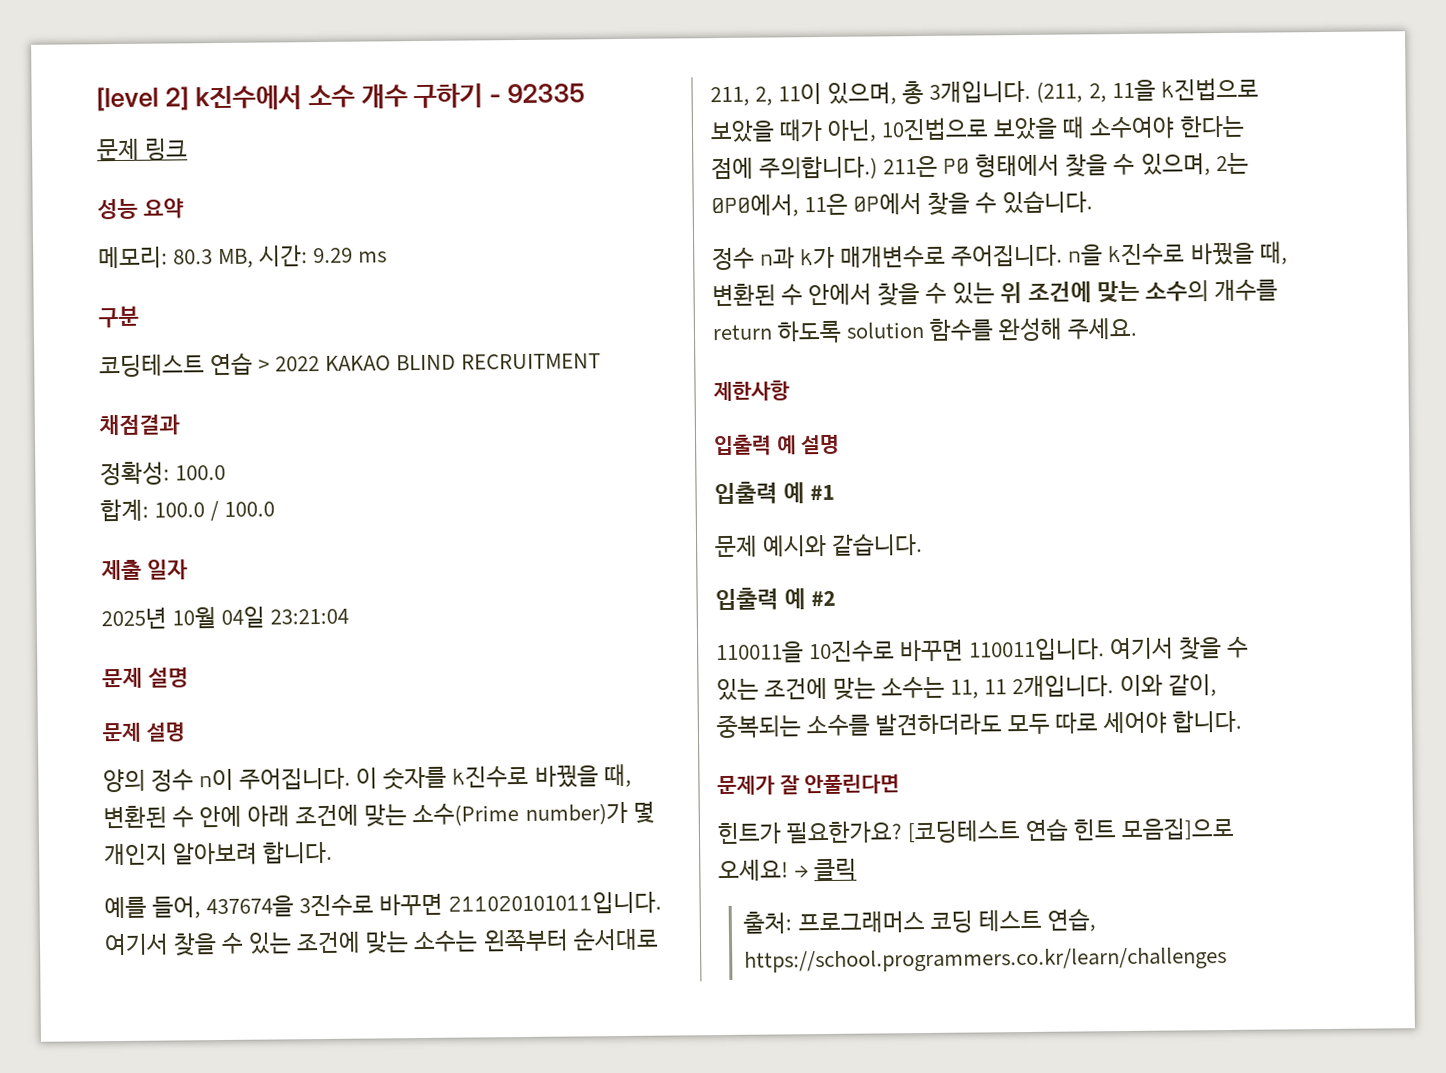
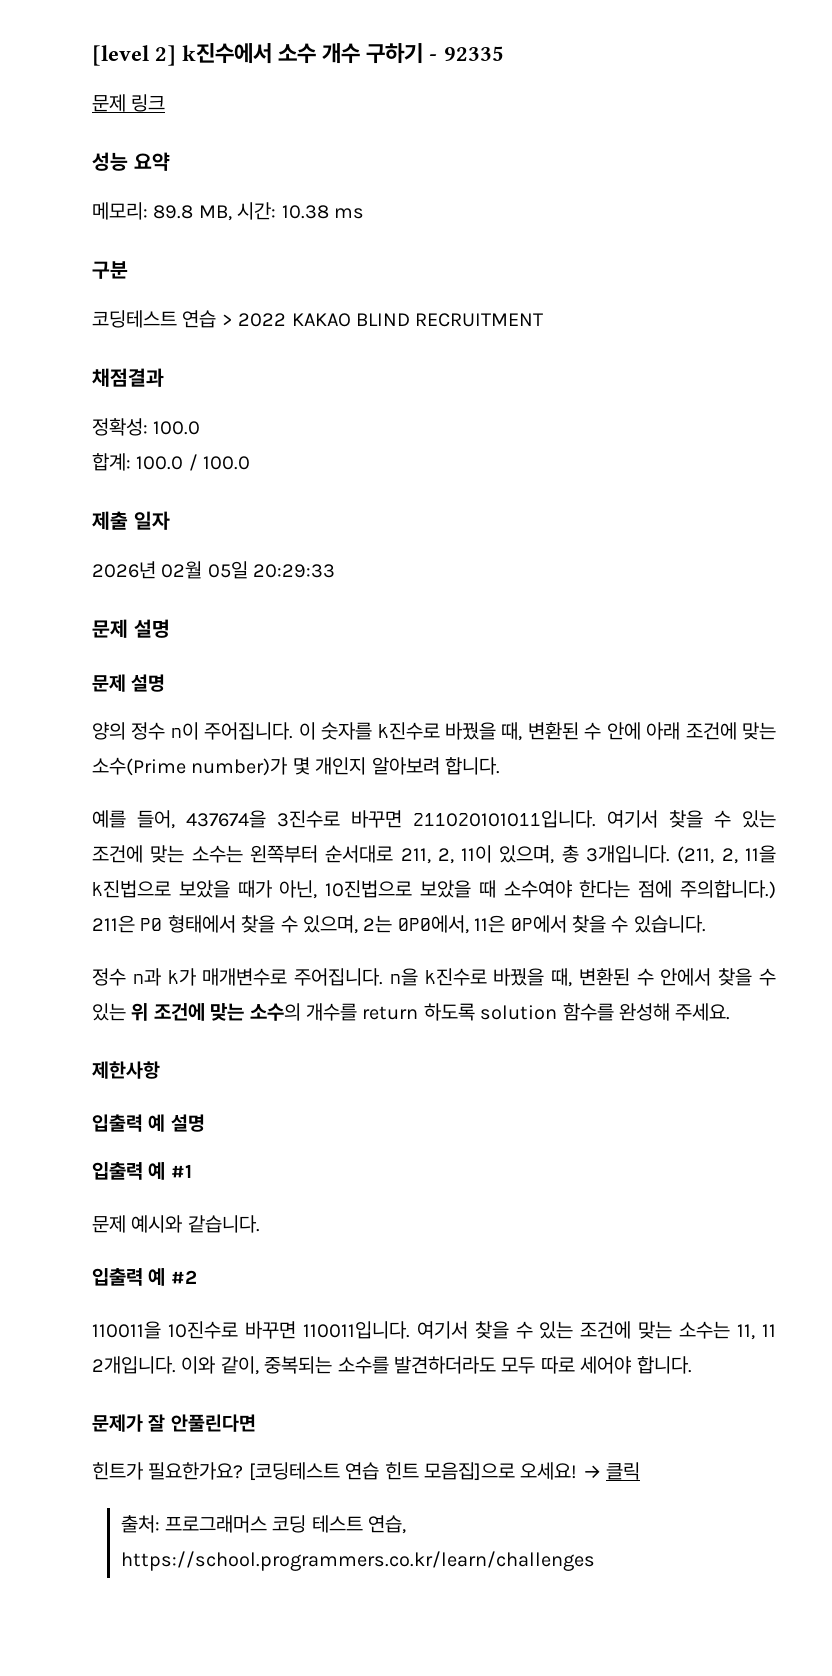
- 메모리: 80.3 MB, 시간: 9.29 ms
+ 메모리: 89.8 MB, 시간: 10.38 ms
- 2025년 10월 04일 23:21:04
+ 2026년 02월 05일 20:29:33

